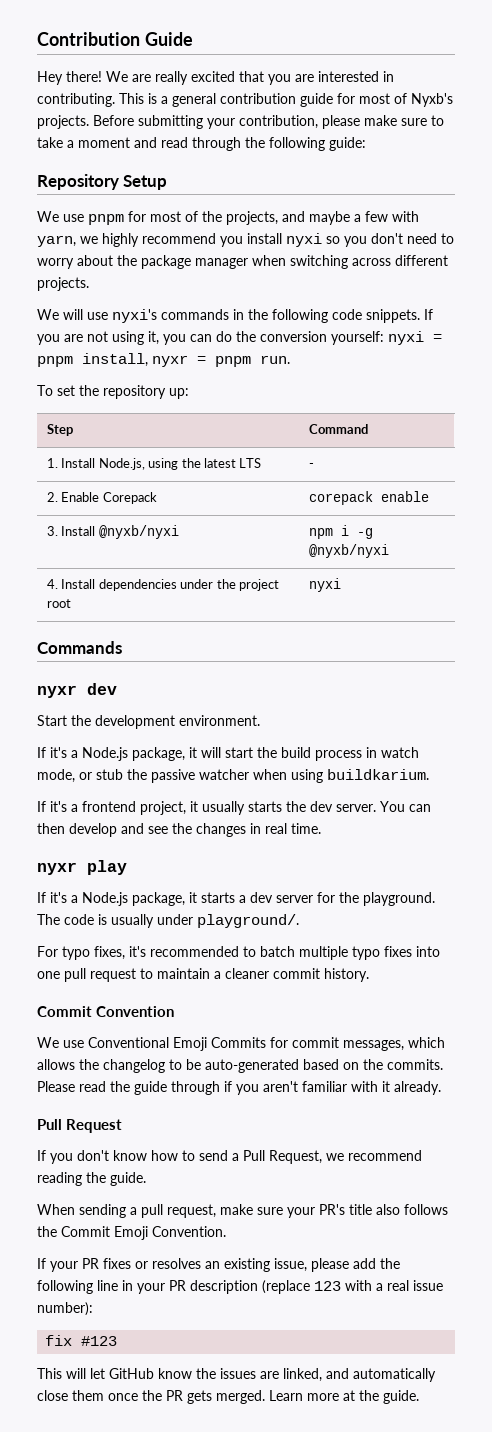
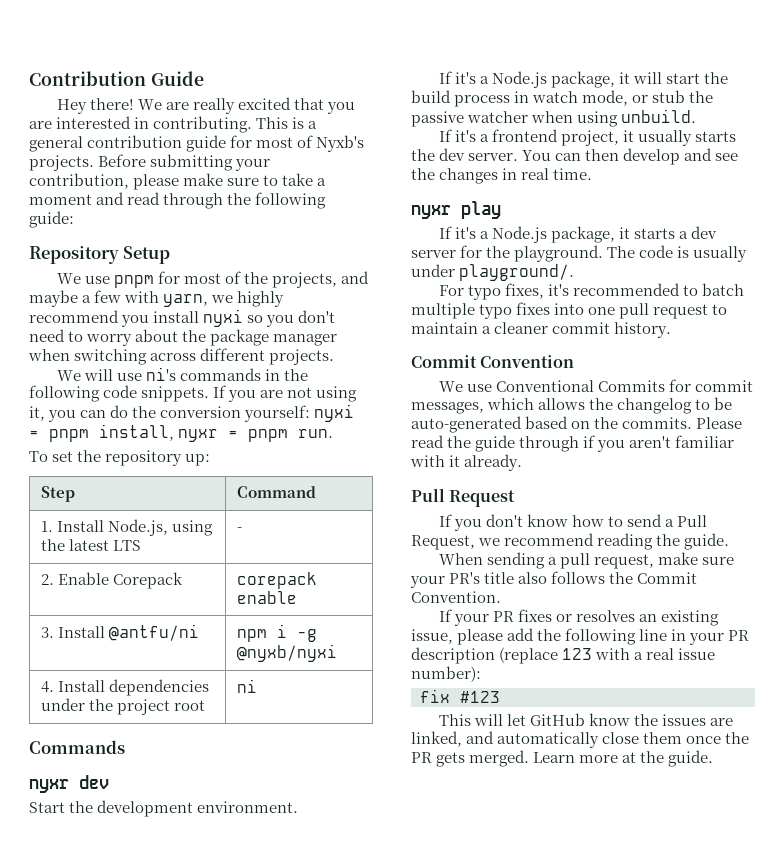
- We will use nyxi's commands in the following code snippets.
+ We will use ni's commands in the following code snippets.
- 3. Install @nyxb/nyxi | npm i -g @nyxb/nyxi
+ 3. Install @antfu/ni | npm i -g @nyxb/nyxi
- 4. Install dependencies under the project root | nyxi
+ 4. Install dependencies under the project root | ni
- If it's a Node.js package, it will start the build process in watch mode, or stub the passive watcher when using buildkarium.
+ If it's a Node.js package, it will start the build process in watch mode, or stub the passive watcher when using unbuild.
- We use Conventional Emoji Commits for commit messages, which allows the changelog to be auto-generated based on the commits.
+ We use Conventional Commits for commit messages, which allows the changelog to be auto-generated based on the commits.
- When sending a pull request, make sure your PR's title also follows the Commit Emoji Convention.
+ When sending a pull request, make sure your PR's title also follows the Commit Convention.

